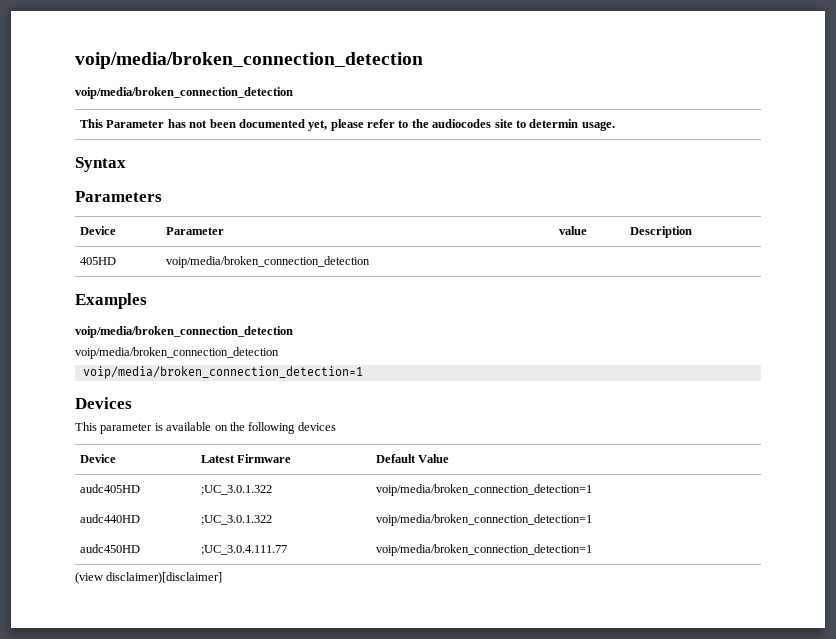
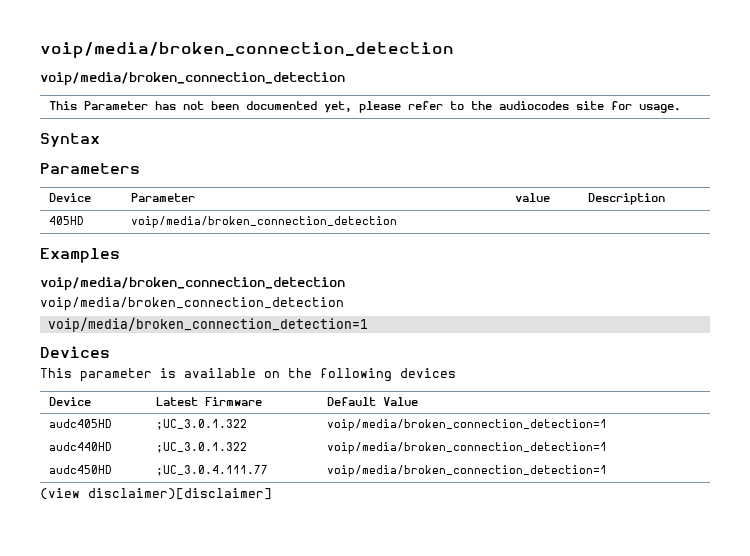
- This Parameter has not been documented yet, please refer to the audiocodes site to determin usage.
+ This Parameter has not been documented yet, please refer to the audiocodes site for usage.

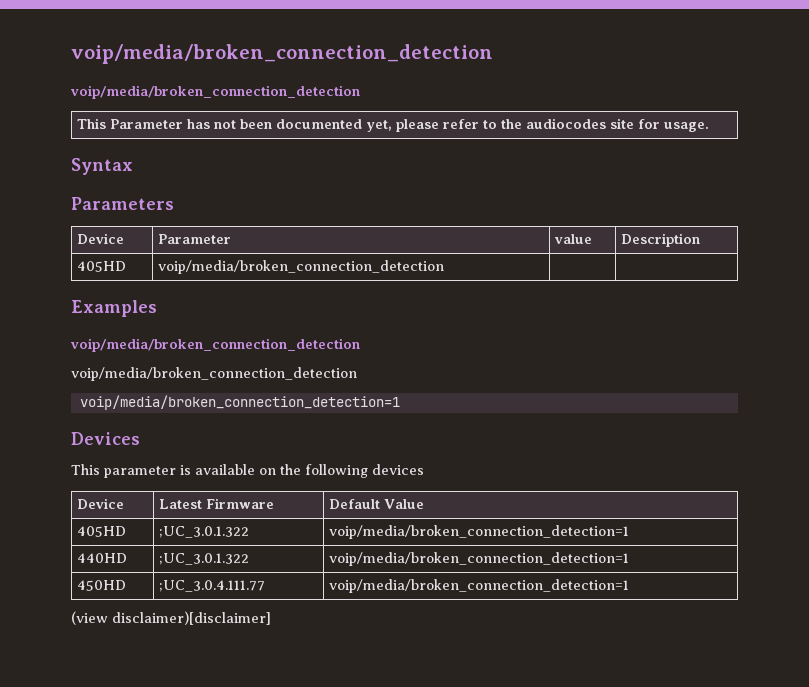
- audc405HD | ;UC_3.0.1.322 | voip/media/broken_connection_detection=1
- audc440HD | ;UC_3.0.1.322 | voip/media/broken_connection_detection=1
- audc450HD | ;UC_3.0.4.111.77 | voip/media/broken_connection_detection=1
+ 405HD | ;UC_3.0.1.322 | voip/media/broken_connection_detection=1
+ 440HD | ;UC_3.0.1.322 | voip/media/broken_connection_detection=1
+ 450HD | ;UC_3.0.4.111.77 | voip/media/broken_connection_detection=1

